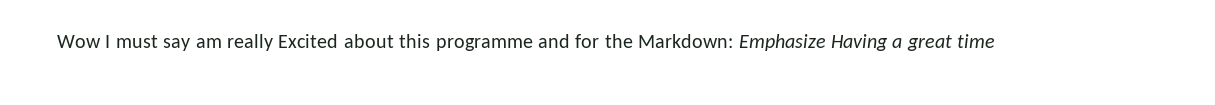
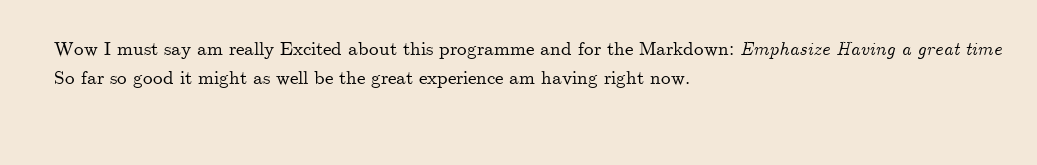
- Wow I must say am really Excited about this programme and for the Markdown: Emphasize Having a great time
+ Wow I must say am really Excited about this programme and for the Markdown: Emphasize Having a great time So far so good it might as well be the great experience am having right now.

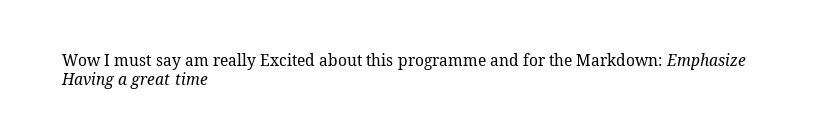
- Wow I must say am really Excited about this programme and for the Markdown: Emphasize Having a great time So far so good it might as well be the great experience am having right now.
+ Wow I must say am really Excited about this programme and for the Markdown: Emphasize Having a great time

